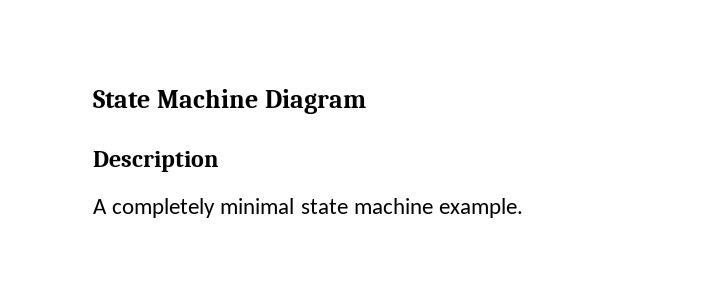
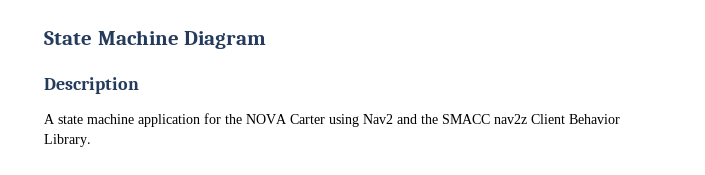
- A completely minimal state machine example.
+ A state machine application for the NOVA Carter using Nav2 and the SMACC nav2z Client Behavior Library.

